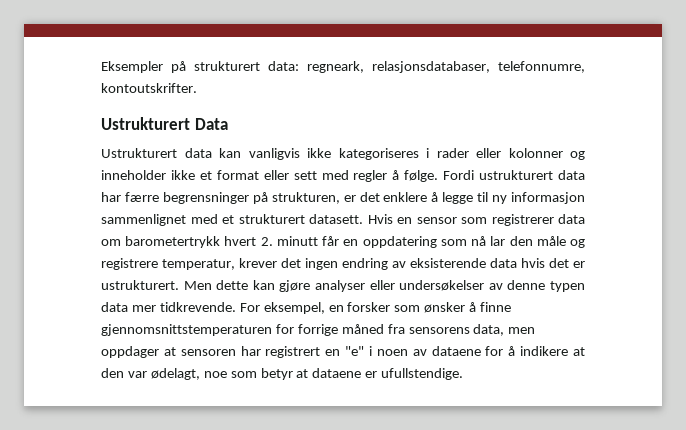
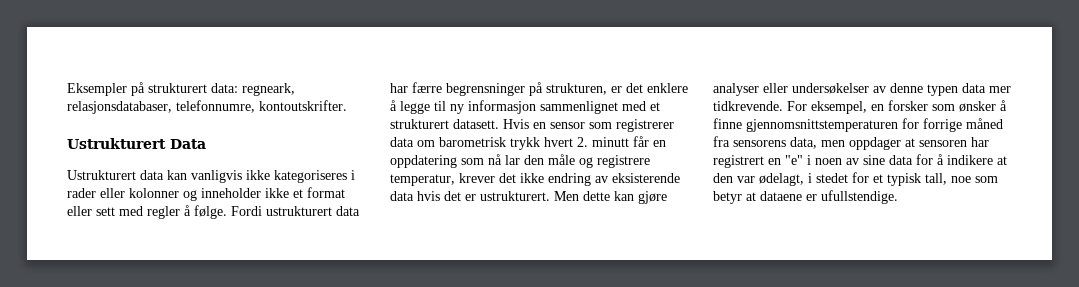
- Hvis en sensor som registrerer data om barometertrykk hvert 2. minutt får en oppdatering som nå lar den måle og registrere temperatur, krever det ingen endring av eksisterende data hvis det er ustrukturert.
+ Hvis en sensor som registrerer data om barometrisk trykk hvert 2. minutt får en oppdatering som nå lar den måle og registrere temperatur, krever det ikke endring av eksisterende data hvis det er ustrukturert.
- For eksempel, en forsker som ønsker å finne gjennomsnittstemperaturen for forrige måned fra sensorens data, men oppdager at sensoren har registrert en "e" i noen av dataene for å indikere at den var ødelagt, noe som betyr at dataene er ufullstendige.
+ For eksempel, en forsker som ønsker å finne gjennomsnittstemperaturen for forrige måned fra sensorens data, men oppdager at sensoren har registrert en "e" i noen av sine data for å indikere at den var ødelagt, i stedet for et typisk tall, noe som betyr at dataene er ufullstendige.

